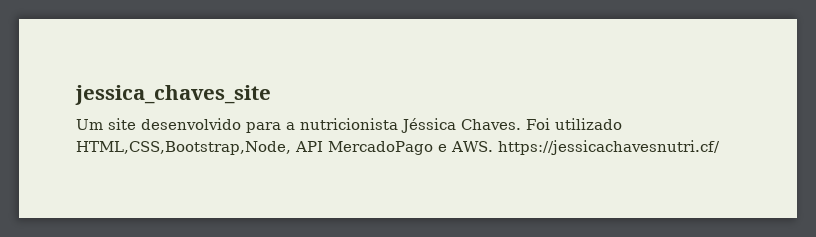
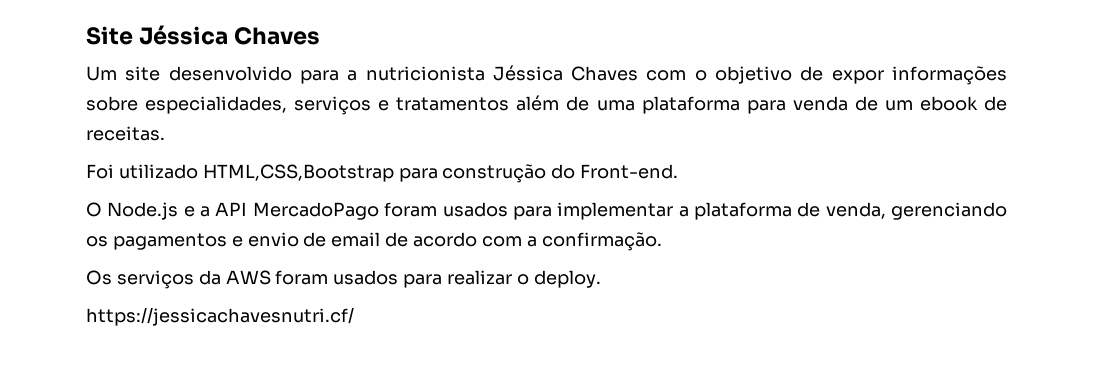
- jessica_chaves_site
+ Site Jéssica Chaves
- Um site desenvolvido para a nutricionista Jéssica Chaves. Foi utilizado HTML,CSS,Bootstrap,Node, API MercadoPago e AWS. https://jessicachavesnutri.cf/
+ Um site desenvolvido para a nutricionista Jéssica Chaves com o objetivo de expor informações sobre especialidades, serviços e tratamentos além de uma plataforma para venda de um ebook de receitas.
+ Foi utilizado HTML,CSS,Bootstrap para construção do Front-end.
+ O Node.js e a API MercadoPago foram usados para implementar a plataforma de venda, gerenciando os pagamentos e envio de email de acordo com a confirmação.
+ Os serviços da AWS foram usados para realizar o deploy.
+ https://jessicachavesnutri.cf/

